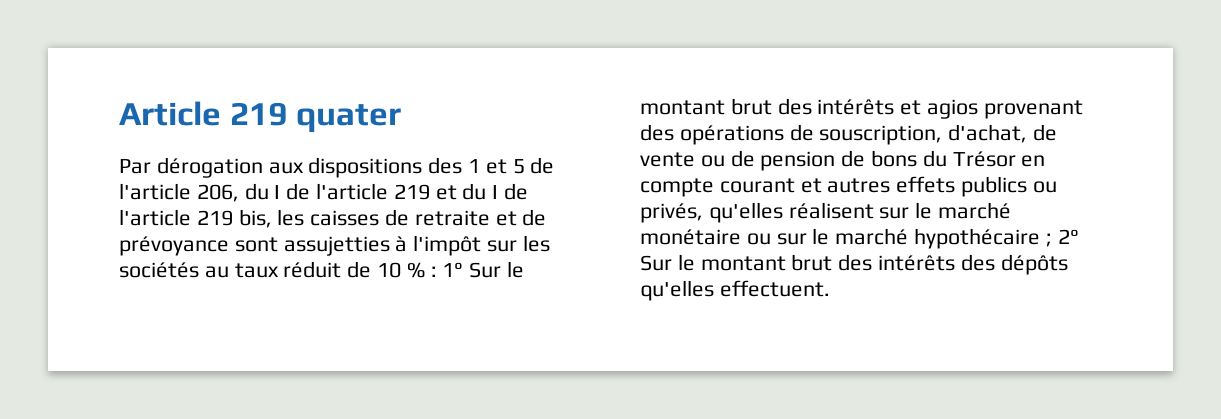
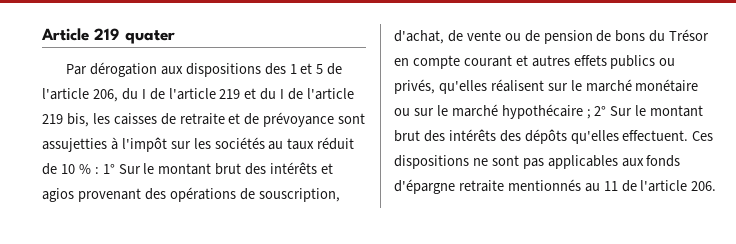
+ Ces dispositions ne sont pas applicables aux fonds d'épargne retraite mentionnés au 11 de l'article 206.

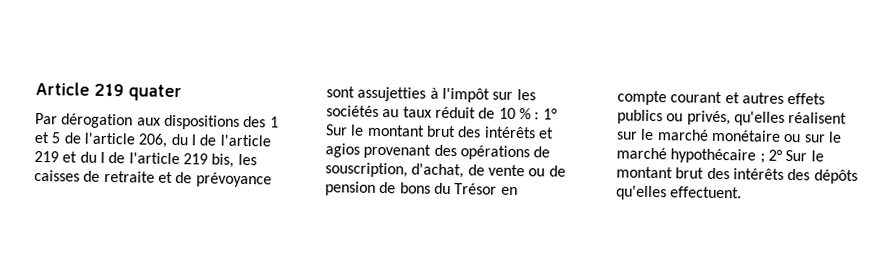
- Ces dispositions ne sont pas applicables aux fonds d'épargne retraite mentionnés au 11 de l'article 206.

